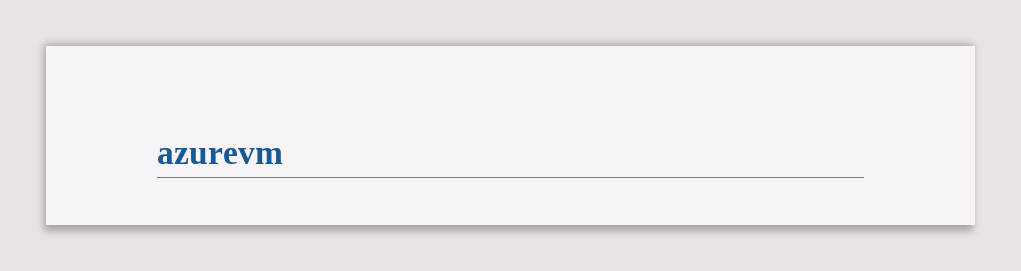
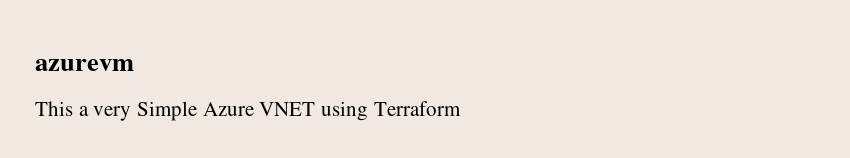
+ This a very Simple Azure VNET using Terraform

